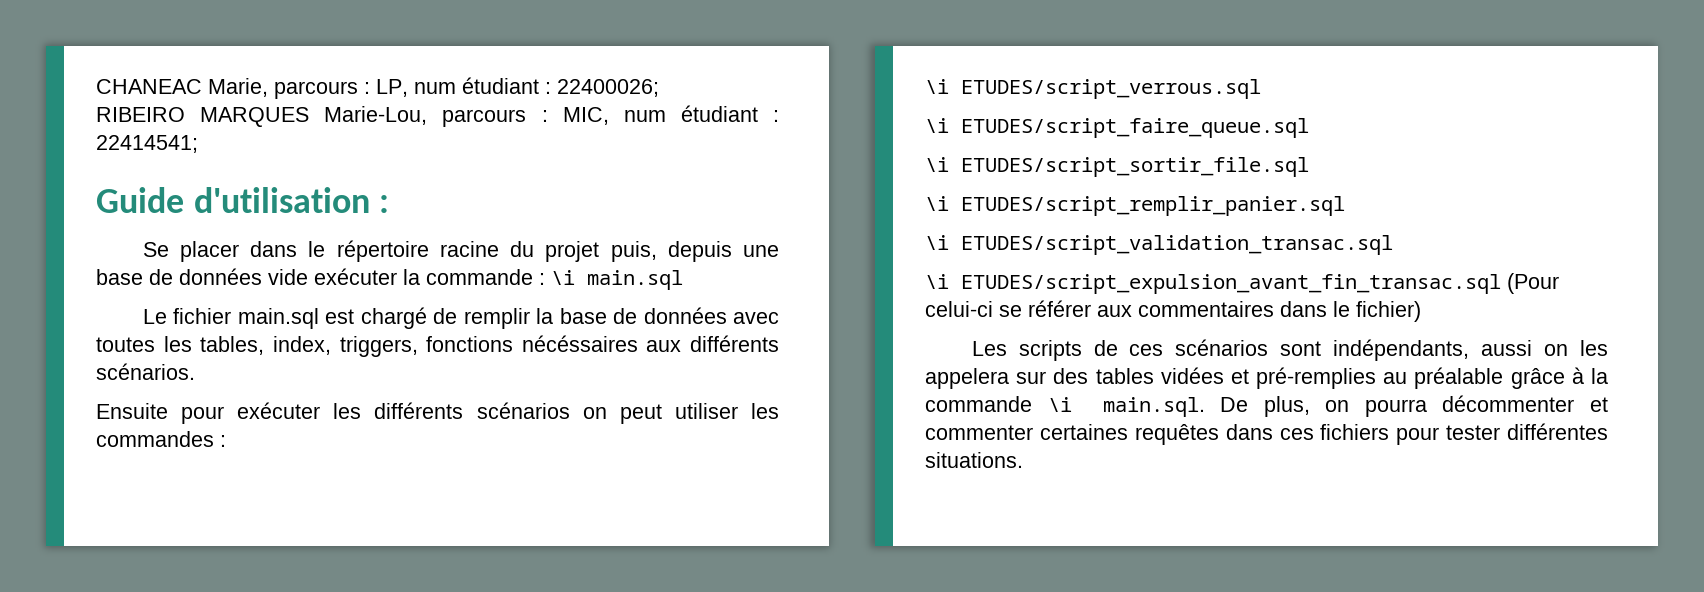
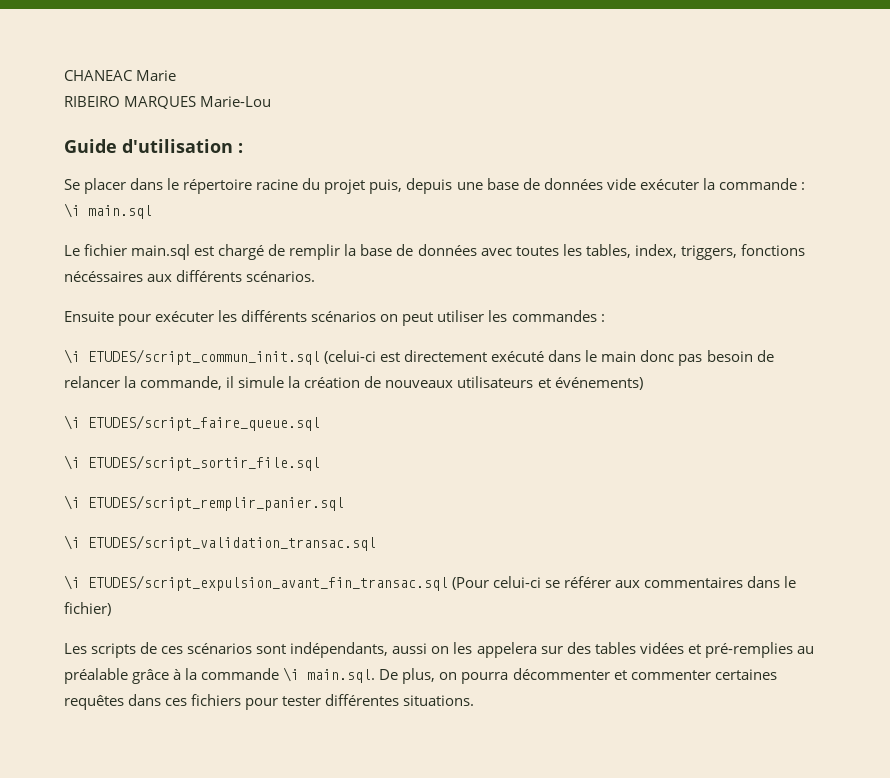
- CHANEAC Marie, parcours : LP, num étudiant : 22400026;
- RIBEIRO MARQUES Marie-Lou, parcours : MIC, num étudiant : 22414541;
+ CHANEAC Marie
+ RIBEIRO MARQUES Marie-Lou
- \i ETUDES/script_verrous.sql
+ \i ETUDES/script_commun_init.sql (celui-ci est directement exécuté dans le main donc pas besoin de relancer la commande, il simule la création de nouveaux utilisateurs et événements)

